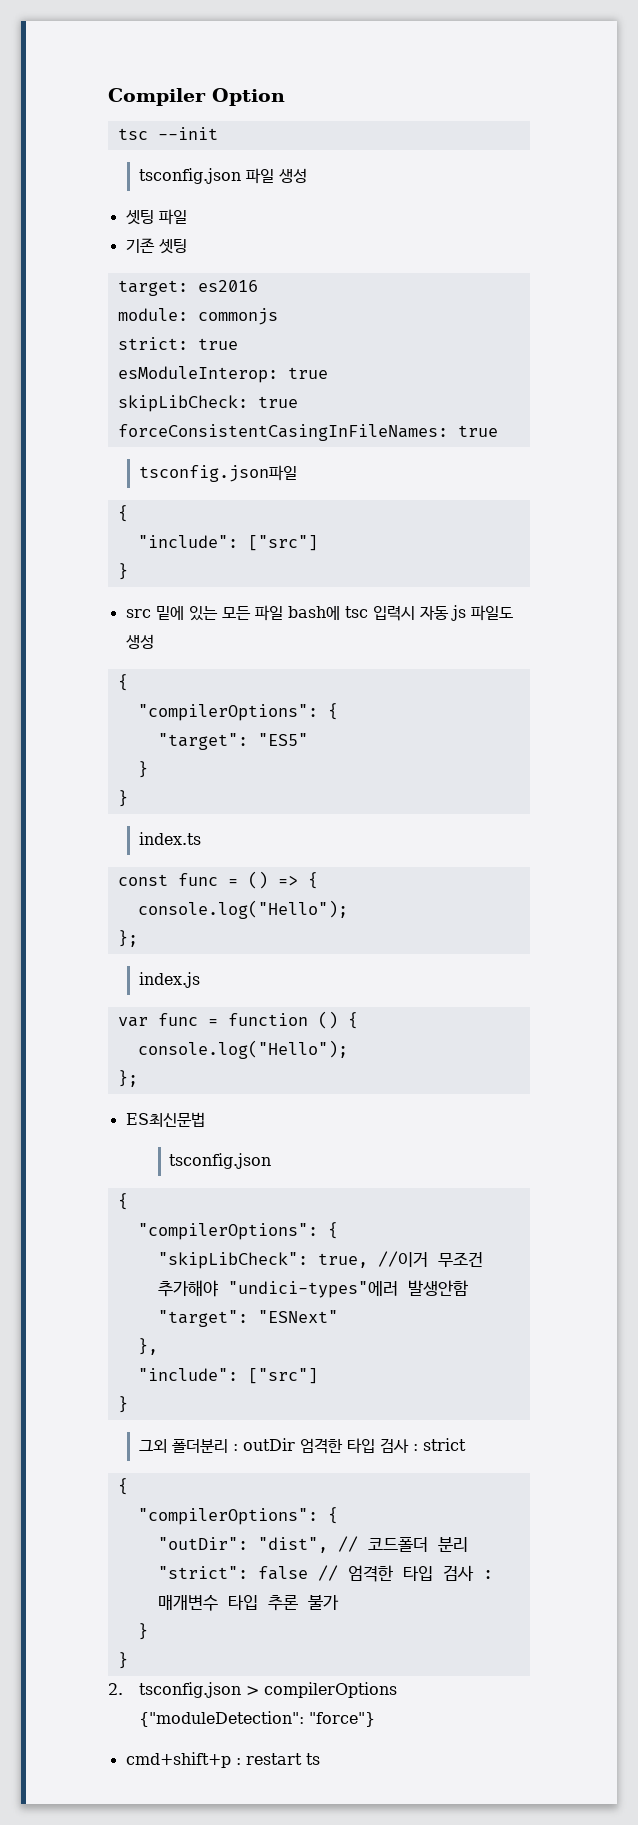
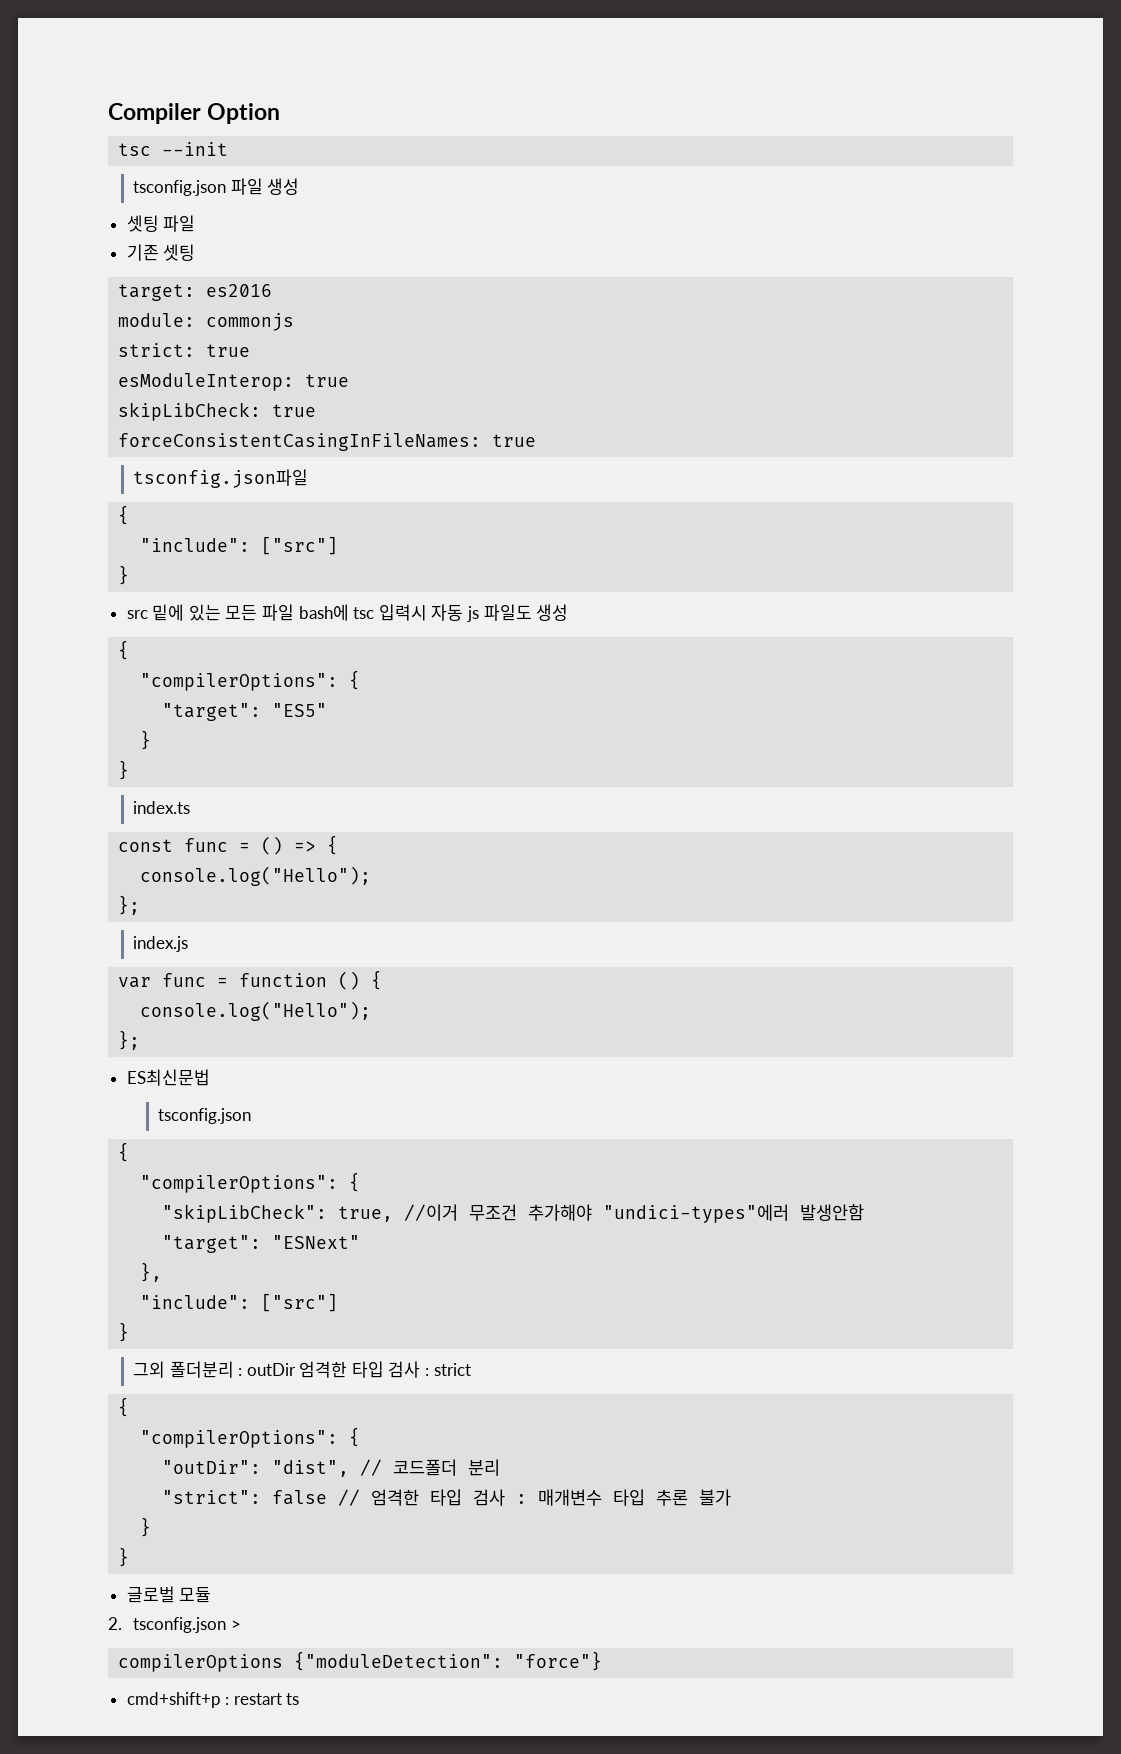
+ 글로벌 모듈
- 2. tsconfig.json > compilerOptions {"moduleDetection": "force"}
+ 2. tsconfig.json >
+ compilerOptions {"moduleDetection": "force"}

